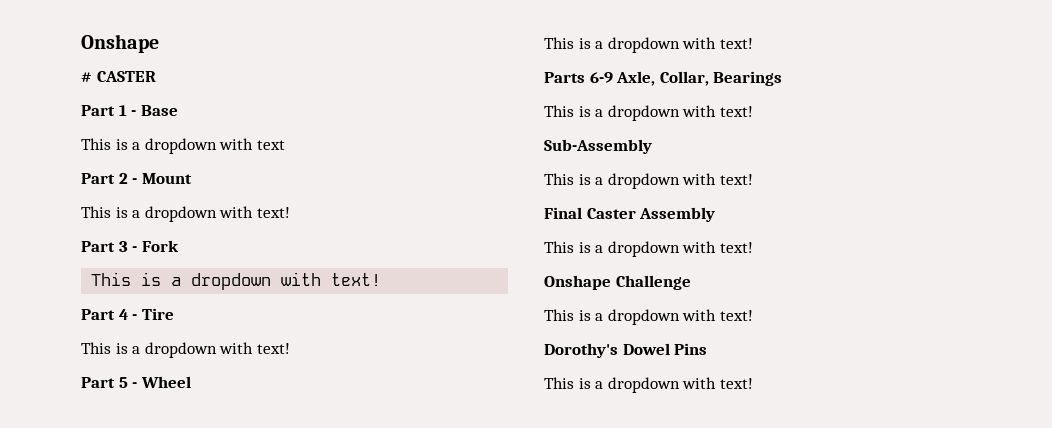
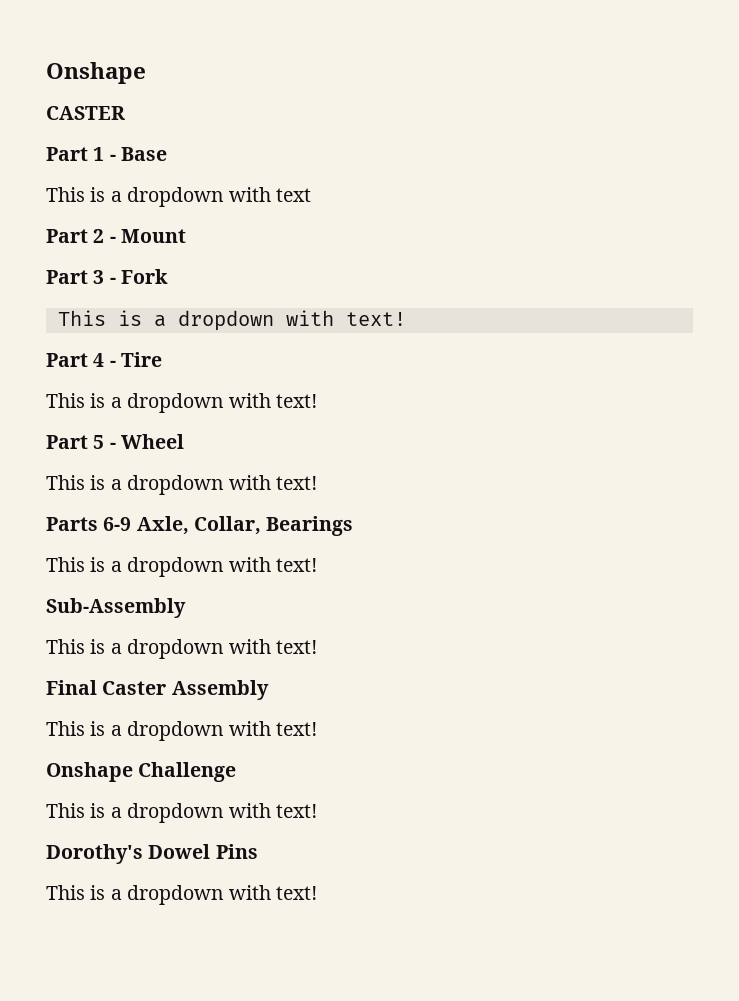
- # CASTER
+ CASTER
  Part 2 - Mount
- This is a dropdown with text!

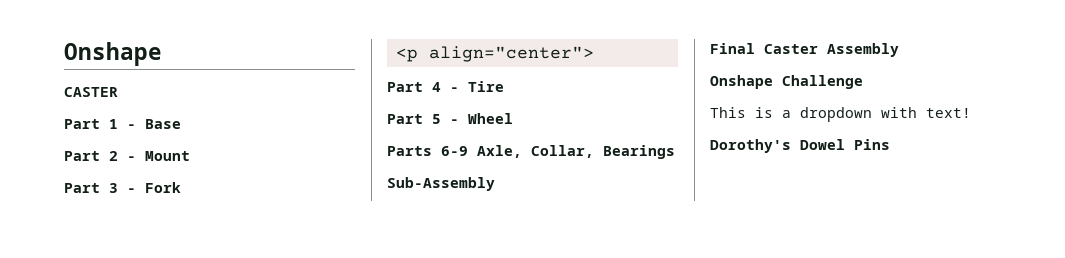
- This is a dropdown with text
  Part 3 - Fork
- This is a dropdown with text!
+ <p align="center">
  Part 4 - Tire
- This is a dropdown with text!
  Part 5 - Wheel
- This is a dropdown with text!
  Parts 6-9 Axle, Collar, Bearings
- This is a dropdown with text!
  Sub-Assembly
- This is a dropdown with text!
  Final Caster Assembly
- This is a dropdown with text!
  Dorothy's Dowel Pins
- This is a dropdown with text!

